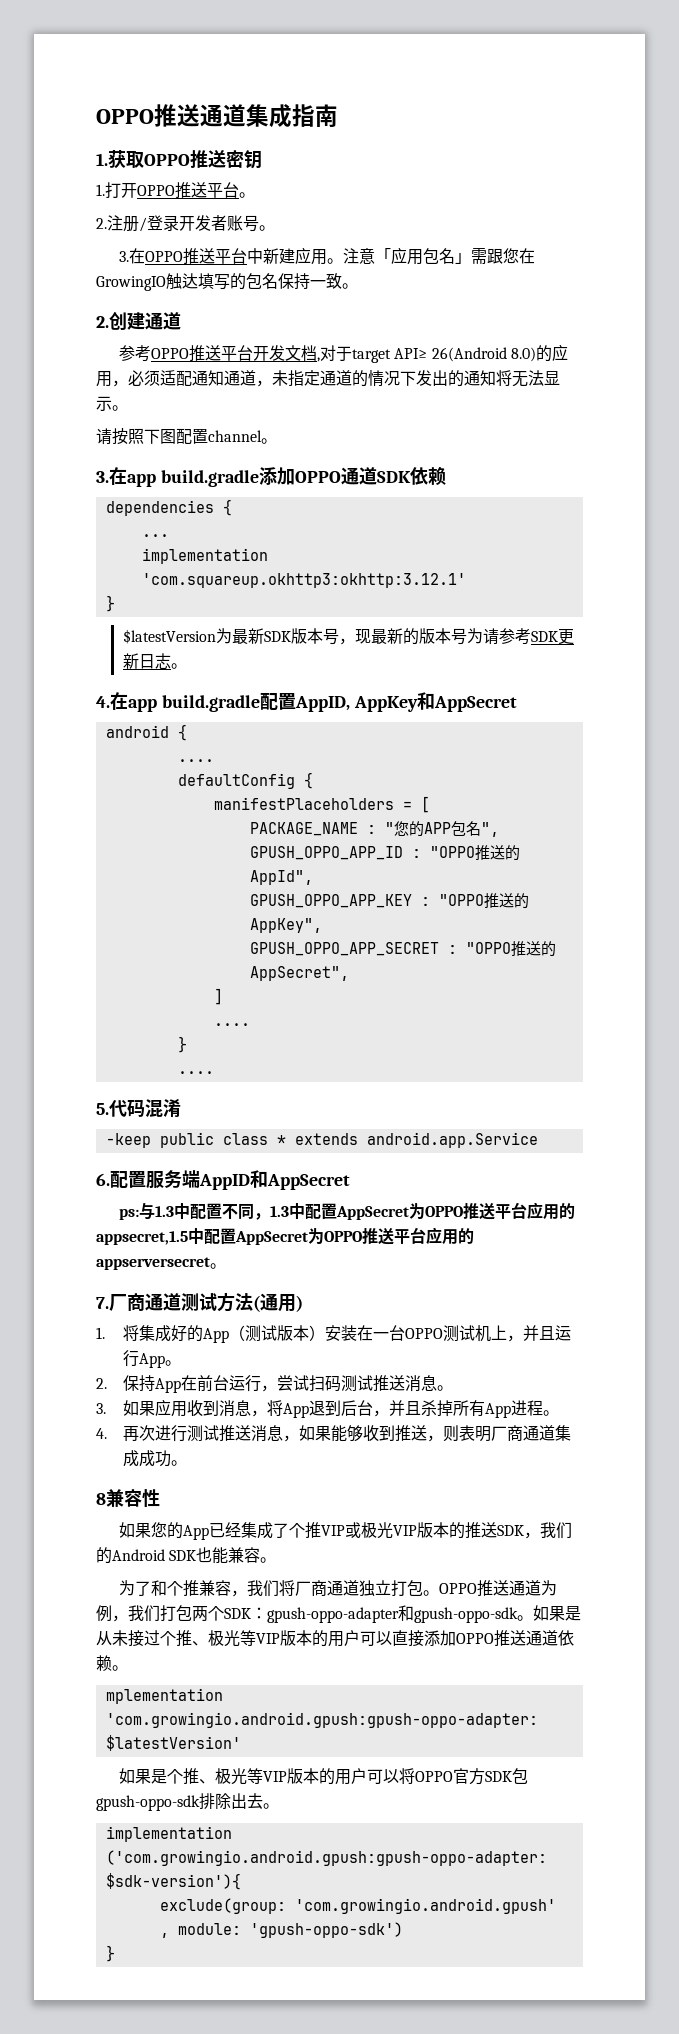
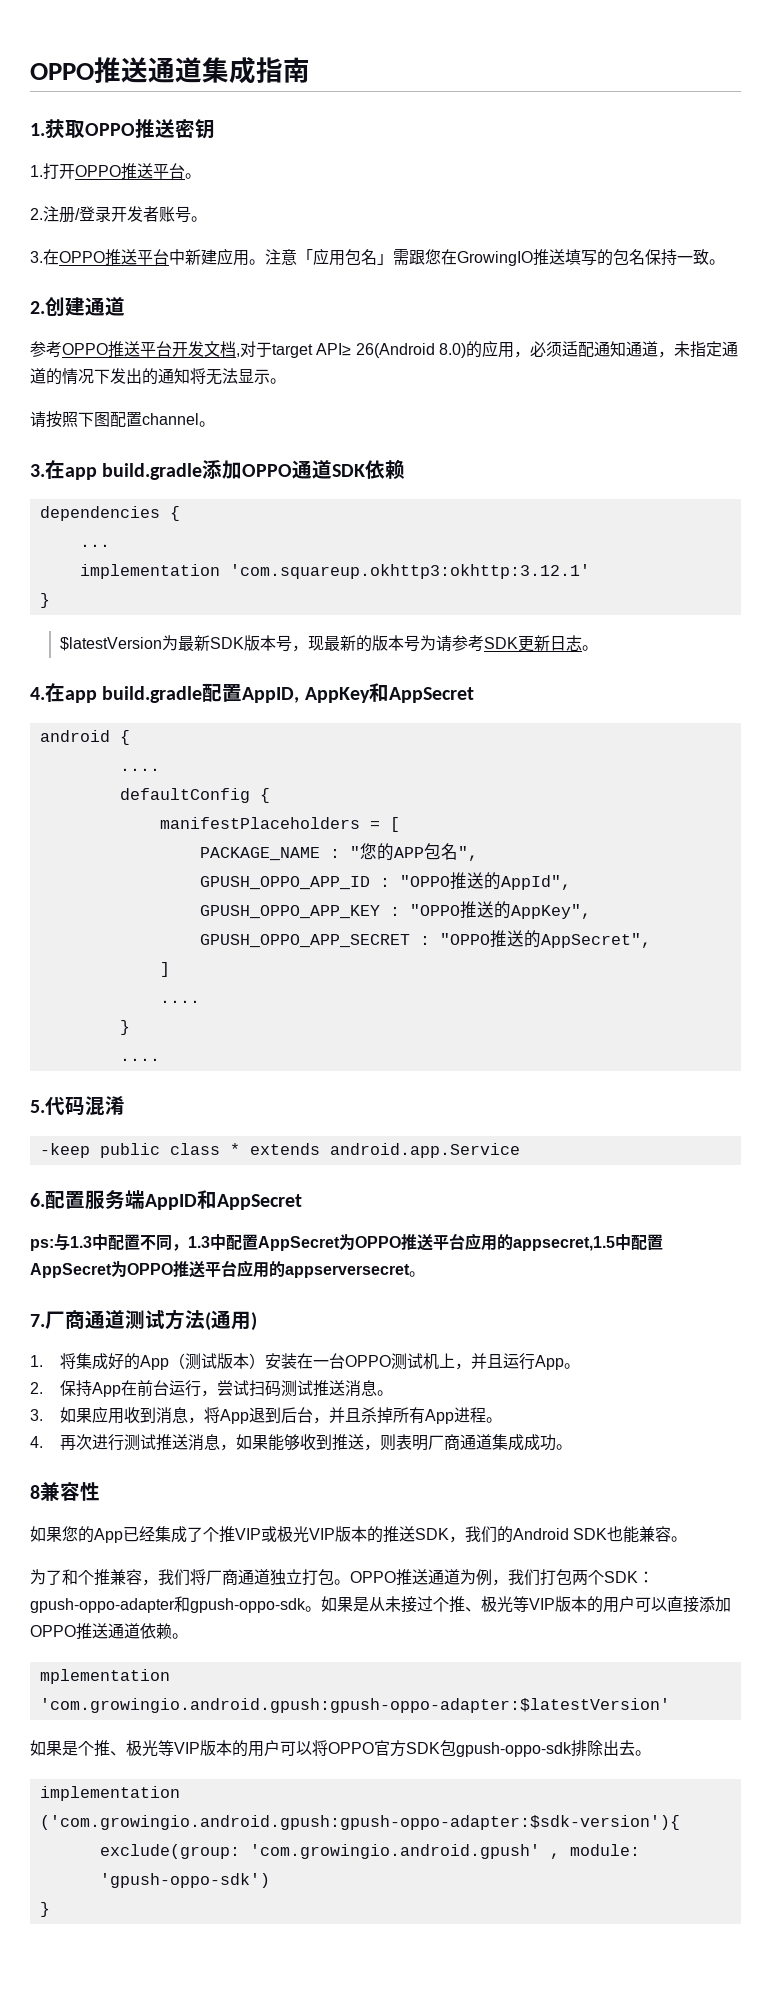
- 注意「应用包名」需跟您在GrowingIO触达填写的包名保持一致。
+ 注意「应用包名」需跟您在GrowingIO推送填写的包名保持一致。

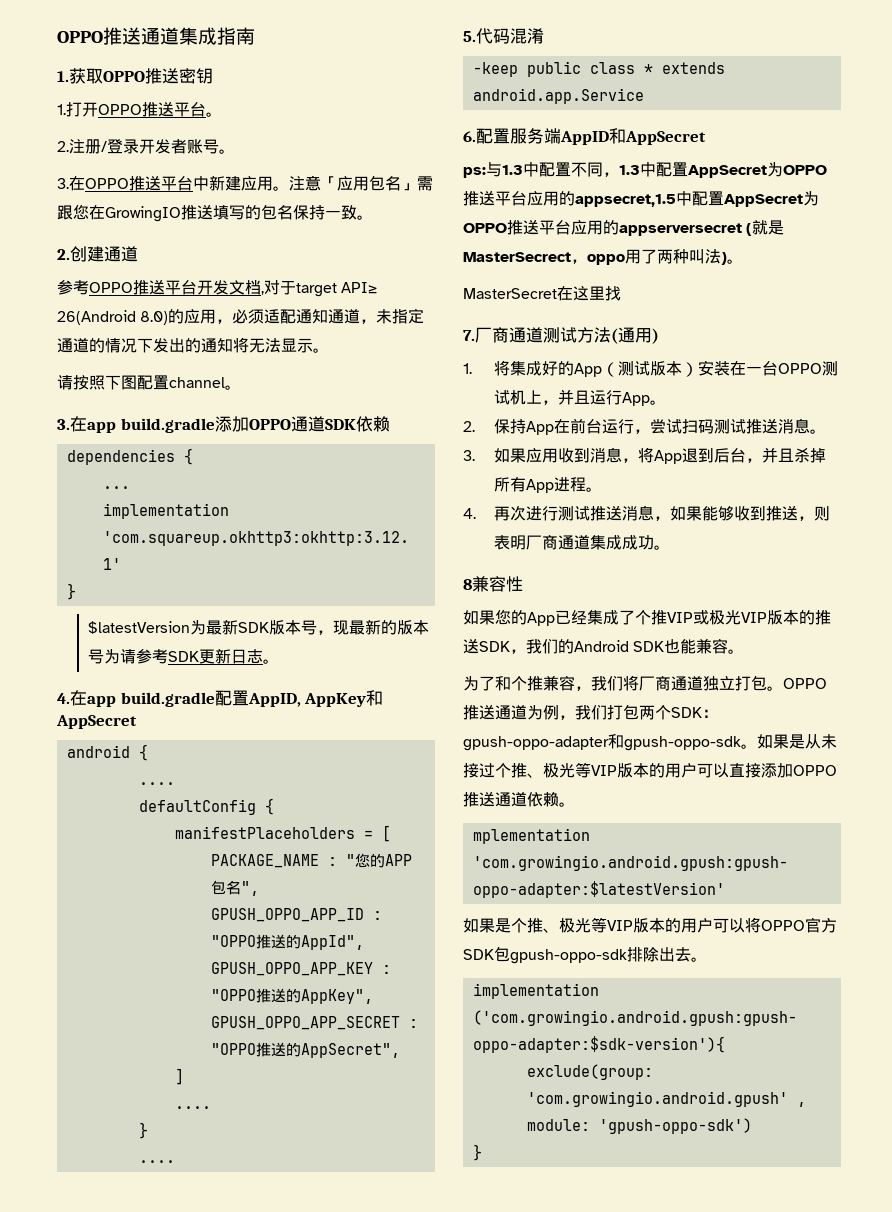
- ps:与1.3中配置不同，1.3中配置AppSecret为OPPO推送平台应用的appsecret,1.5中配置AppSecret为OPPO推送平台应用的appserversecret。
+ ps:与1.3中配置不同，1.3中配置AppSecret为OPPO推送平台应用的appsecret,1.5中配置AppSecret为OPPO推送平台应用的appserversecret (就是MasterSecrect，oppo用了两种叫法)。
+ MasterSecret在这里找

